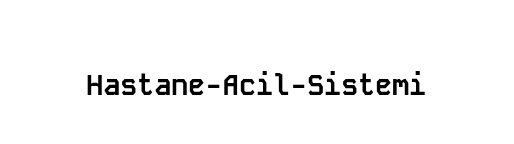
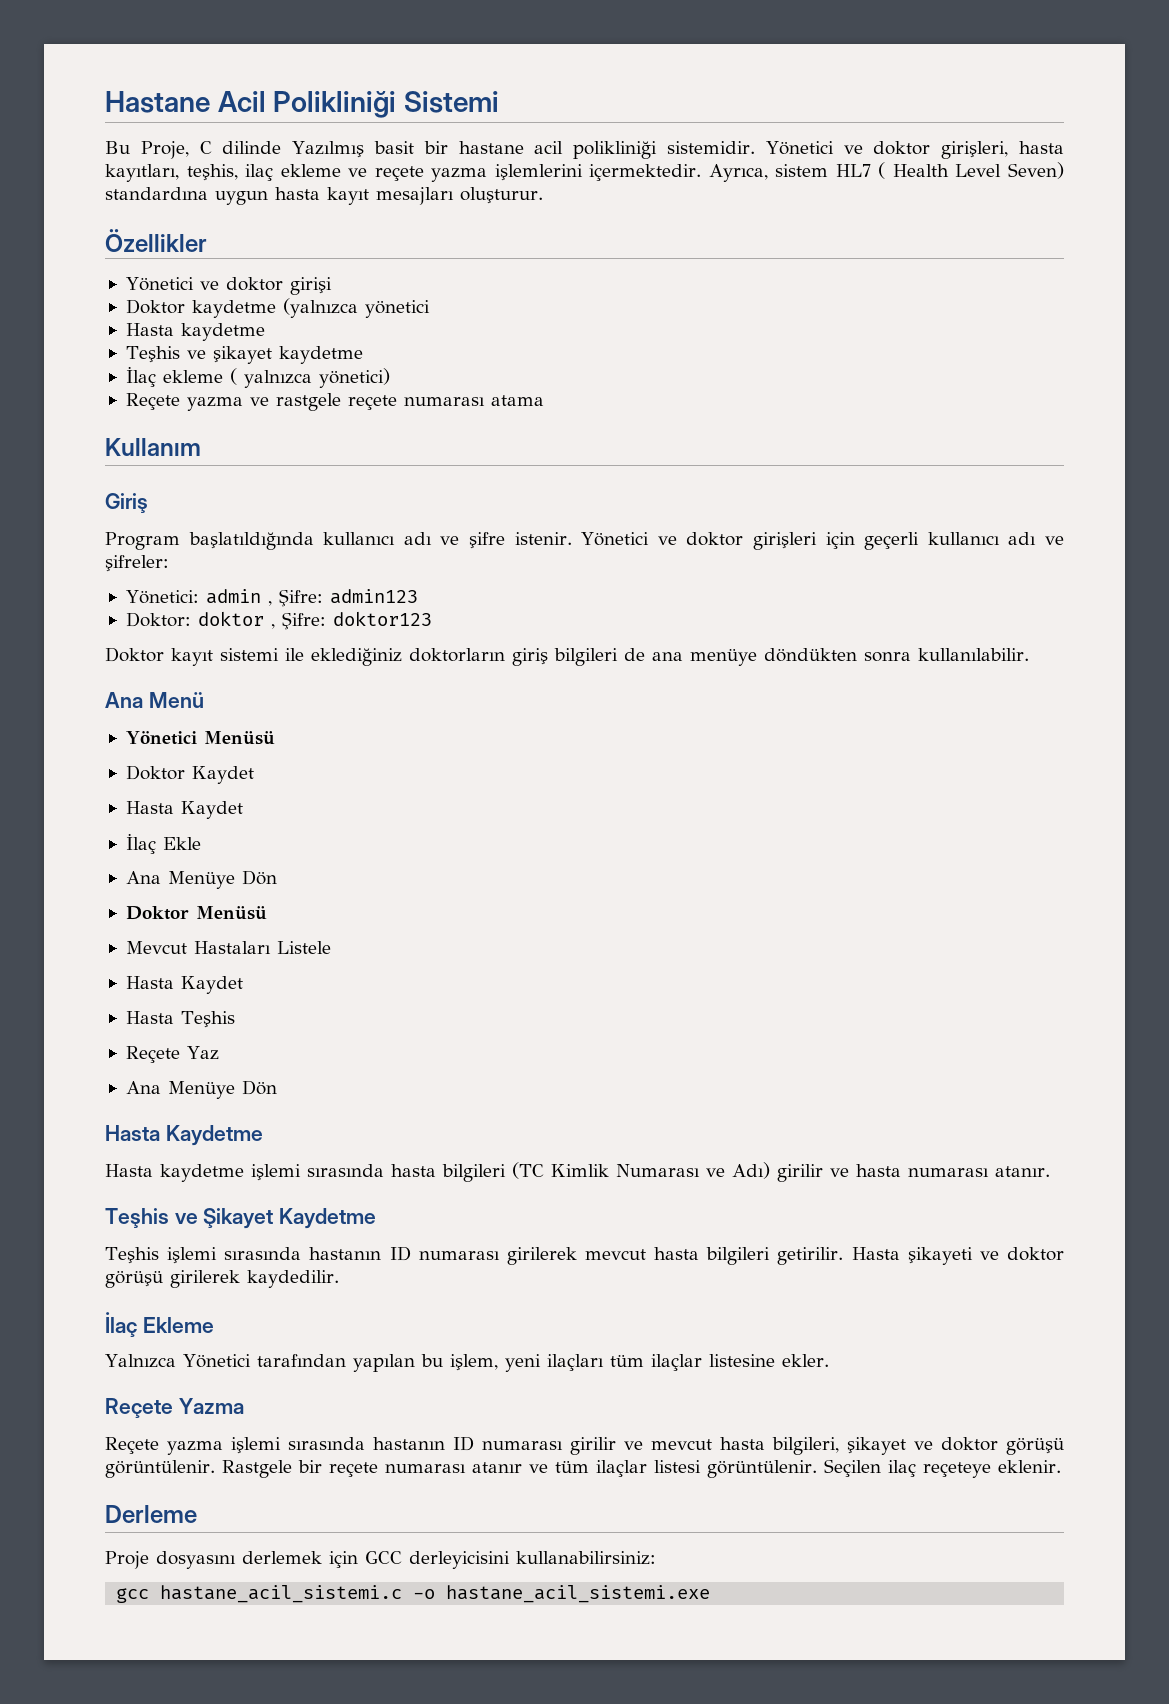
- Hastane-Acil-Sistemi
+ Hastane Acil Polikliniği Sistemi
+ Bu Proje, C dilinde Yazılmış basit bir hastane acil polikliniği sistemidir. Yönetici ve doktor girişleri, hasta kayıtları, teşhis, ilaç ekleme ve reçete yazma işlemlerini içermektedir. Ayrıca, sistem HL7 ( Health Level Seven) standardına uygun hasta kayıt mesajları oluşturur.
+ Özellikler
+ Yönetici ve doktor girişi
+ Doktor kaydetme (yalnızca yönetici
+ Hasta kaydetme
+ Teşhis ve şikayet kaydetme
+ İlaç ekleme ( yalnızca yönetici)
+ Reçete yazma ve rastgele reçete numarası atama
+ Kullanım
+ Giriş
+ Program başlatıldığında kullanıcı adı ve şifre istenir. Yönetici ve doktor girişleri için geçerli kullanıcı adı ve şifreler:
+ Yönetici: admin , Şifre: admin123
+ Doktor: doktor , Şifre: doktor123
+ Doktor kayıt sistemi ile eklediğiniz doktorların giriş bilgileri de ana menüye döndükten sonra kullanılabilir.
+ Ana Menü
+ Yönetici Menüsü
+ Doktor Kaydet
+ Hasta Kaydet
+ İlaç Ekle
+ Ana Menüye Dön
+ Doktor Menüsü
+ Mevcut Hastaları Listele
+ Hasta Kaydet
+ Hasta Teşhis
+ Reçete Yaz
+ Ana Menüye Dön
+ Hasta Kaydetme
+ Hasta kaydetme işlemi sırasında hasta bilgileri (TC Kimlik Numarası ve Adı) girilir ve hasta numarası atanır.
+ Teşhis ve Şikayet Kaydetme
+ Teşhis işlemi sırasında hastanın ID numarası girilerek mevcut hasta bilgileri getirilir. Hasta şikayeti ve doktor görüşü girilerek kaydedilir.
+ İlaç Ekleme
+ Yalnızca Yönetici tarafından yapılan bu işlem, yeni ilaçları tüm ilaçlar listesine ekler.
+ Reçete Yazma
+ Reçete yazma işlemi sırasında hastanın ID numarası girilir ve mevcut hasta bilgileri, şikayet ve doktor görüşü görüntülenir. Rastgele bir reçete numarası atanır ve tüm ilaçlar listesi görüntülenir. Seçilen ilaç reçeteye eklenir.
+ Derleme
+ Proje dosyasını derlemek için GCC derleyicisini kullanabilirsiniz:
+ gcc hastane_acil_sistemi.c -o hastane_acil_sistemi.exe

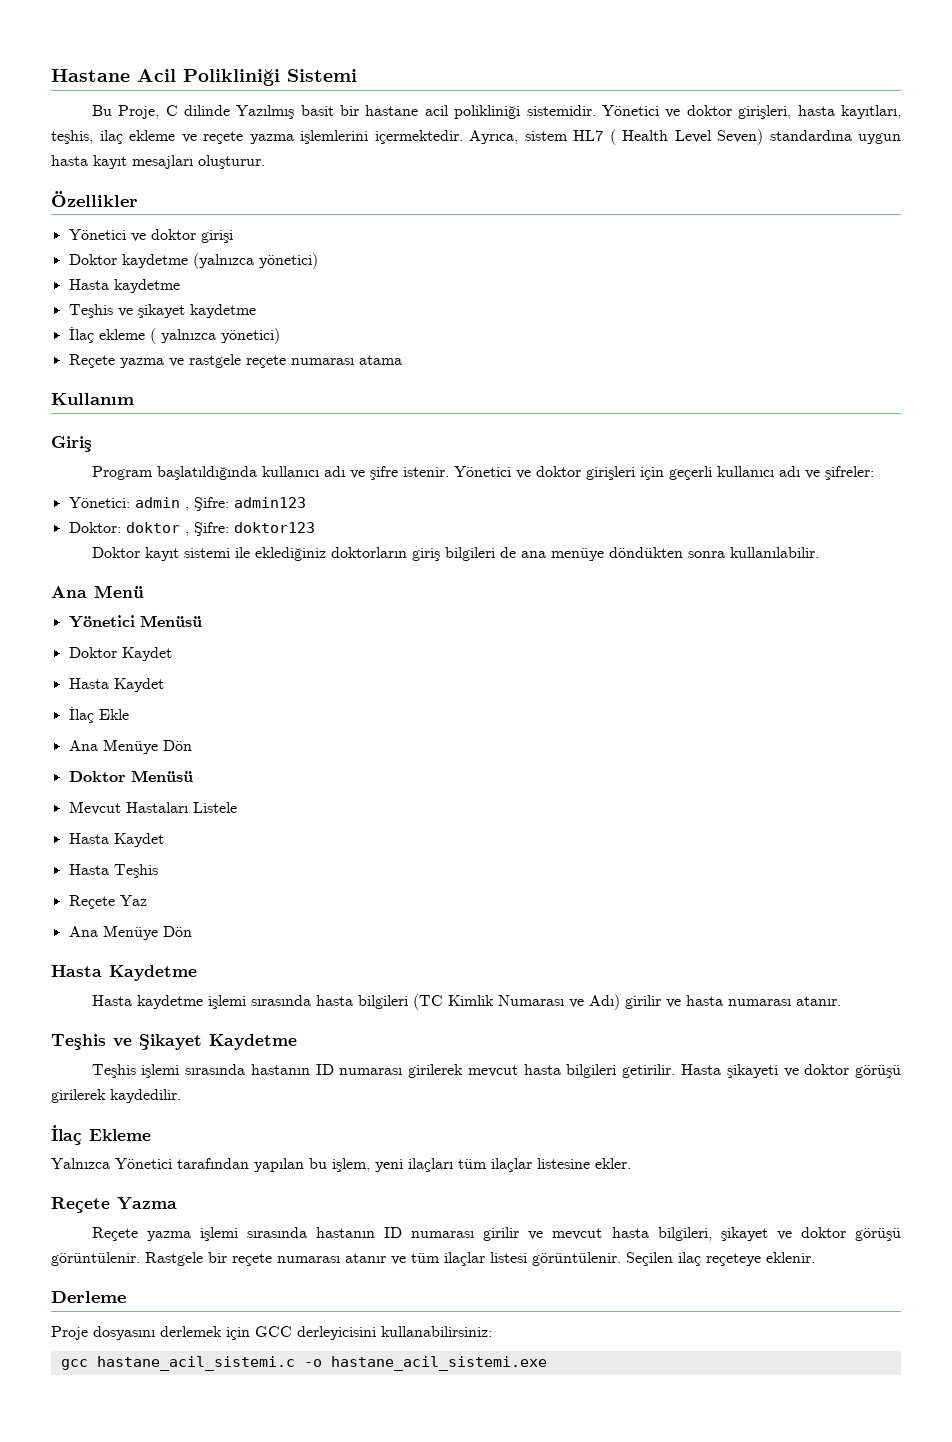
- Doktor kaydetme (yalnızca yönetici
+ Doktor kaydetme (yalnızca yönetici)

